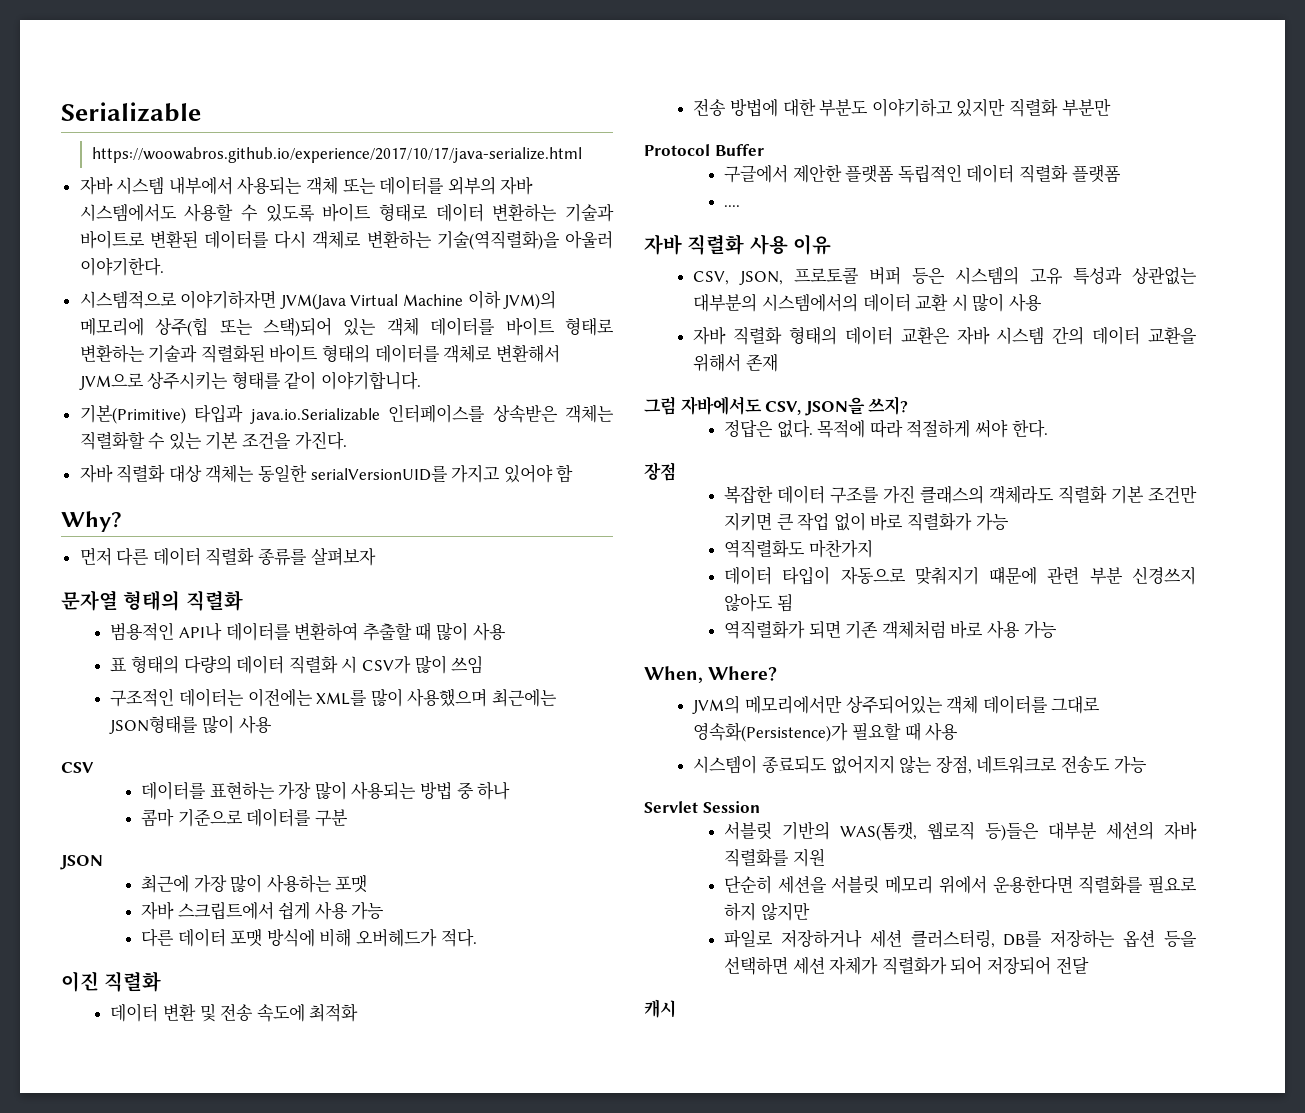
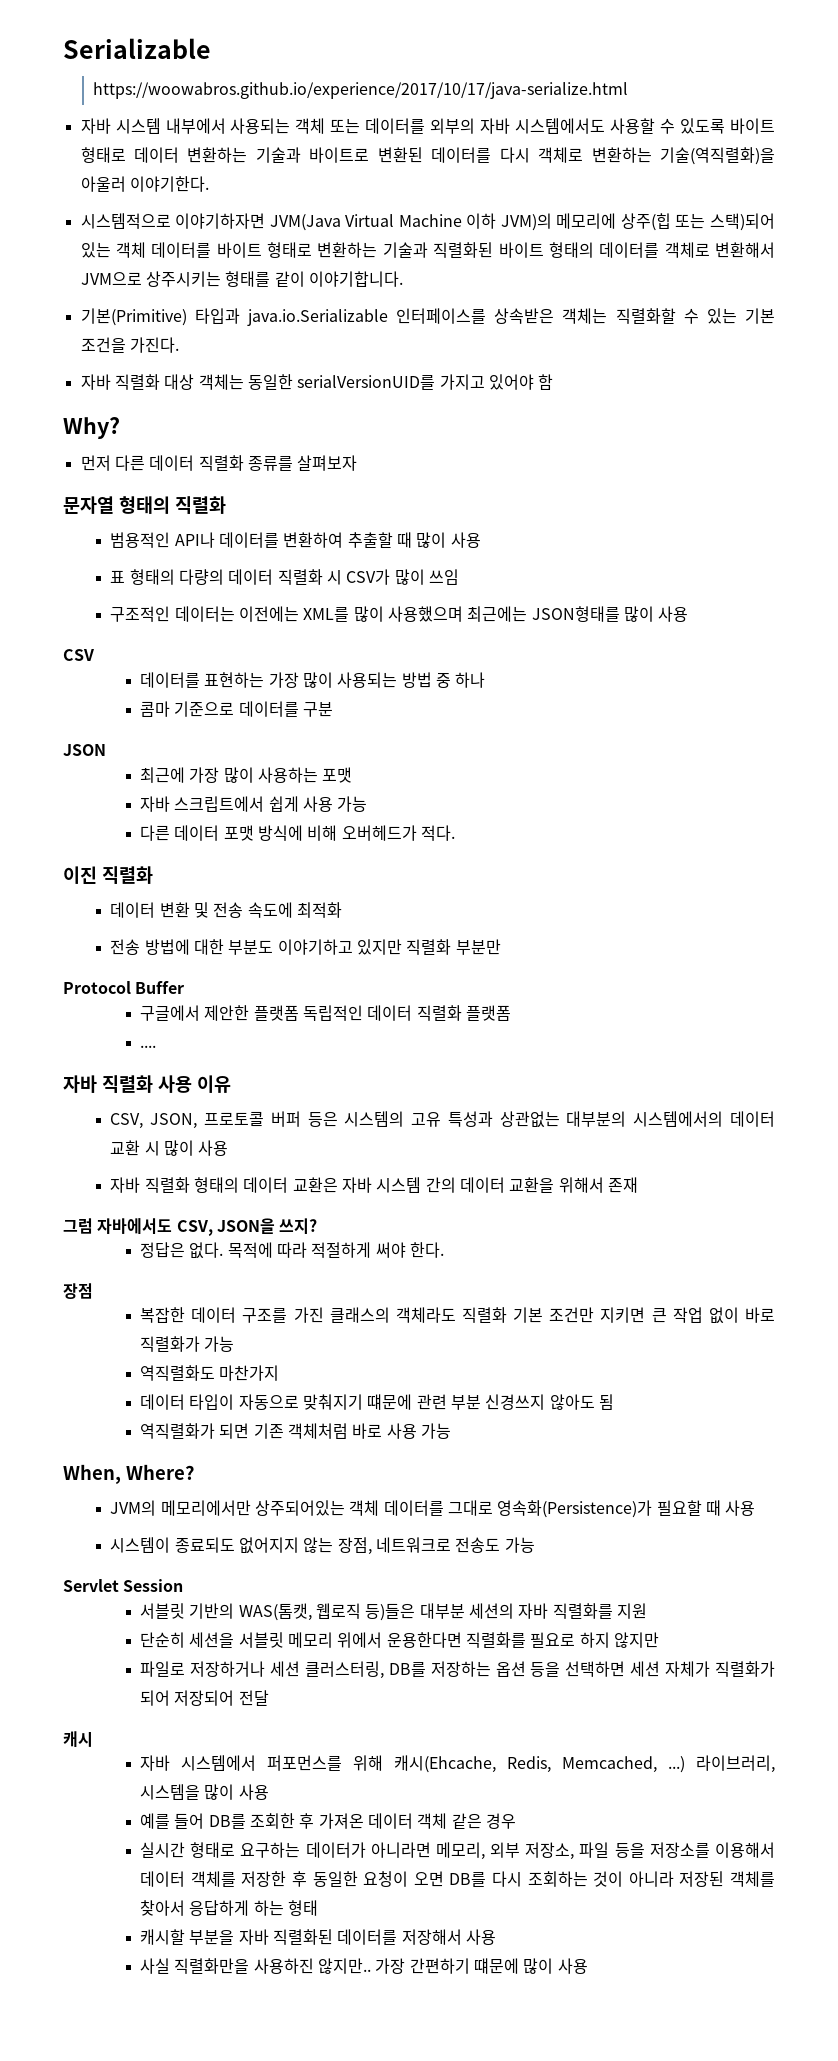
+ 자바 시스템에서 퍼포먼스를 위해 캐시(Ehcache, Redis, Memcached, ...) 라이브러리, 시스템을 많이 사용
+ 예를 들어 DB를 조회한 후 가져온 데이터 객체 같은 경우
+ 실시간 형태로 요구하는 데이터가 아니라면 메모리, 외부 저장소, 파일 등을 저장소를 이용해서 데이터 객체를 저장한 후 동일한 요청이 오면 DB를 다시 조회하는 것이 아니라 저장된 객체를 찾아서 응답하게 하는 형태
+ 캐시할 부분을 자바 직렬화된 데이터를 저장해서 사용
+ 사실 직렬화만을 사용하진 않지만.. 가장 간편하기 떄문에 많이 사용

